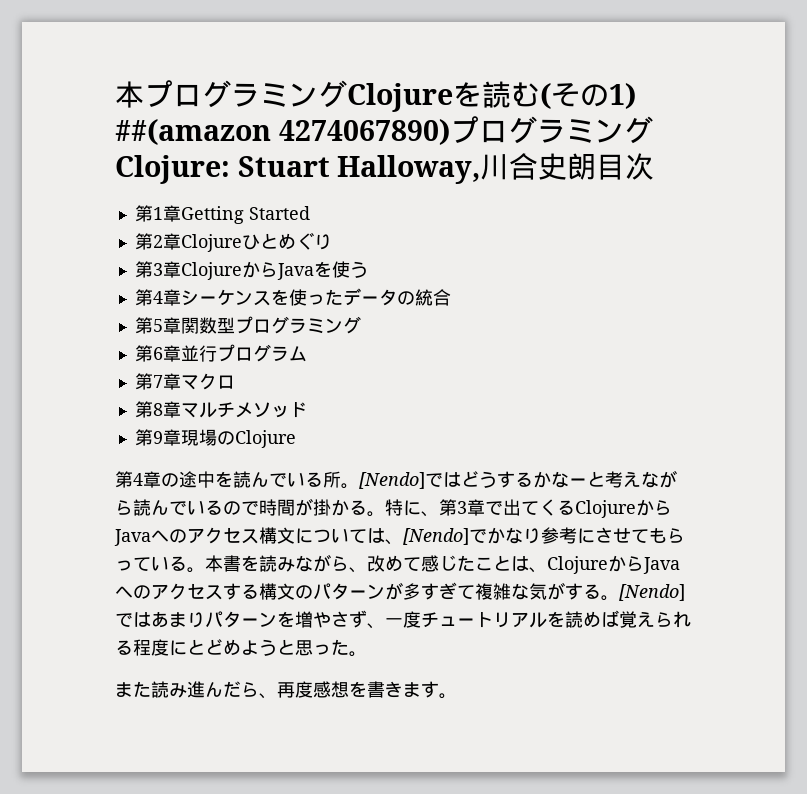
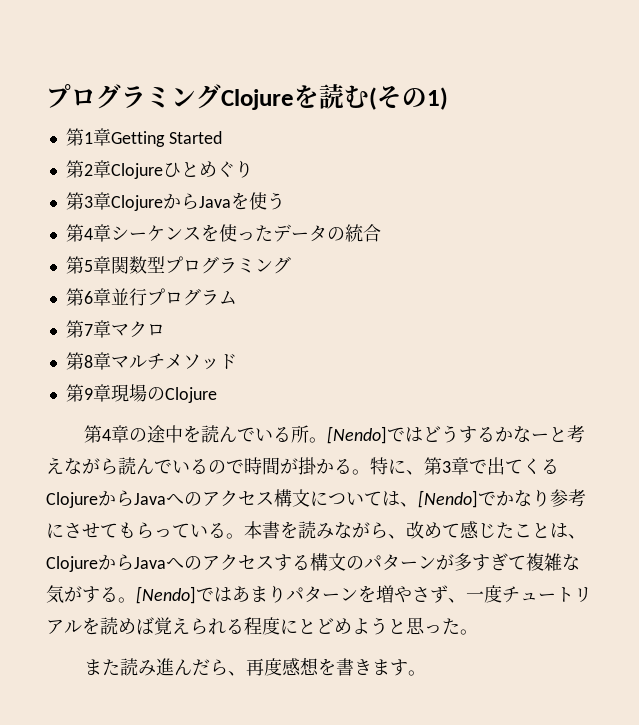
- 本プログラミングClojureを読む(その1) ##(amazon 4274067890)プログラミングClojure: Stuart Halloway,川合史朗目次
+ プログラミングClojureを読む(その1)

